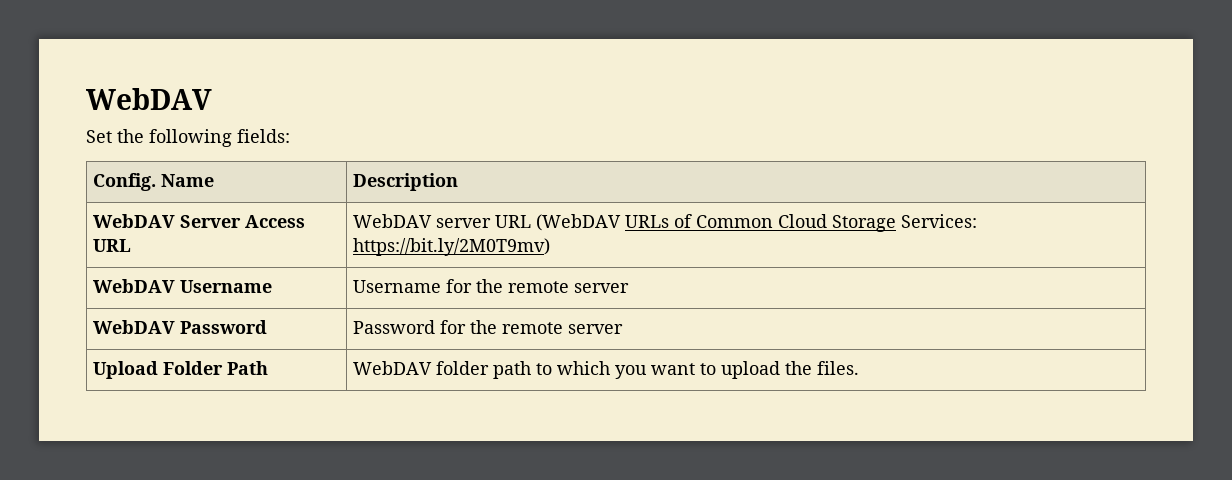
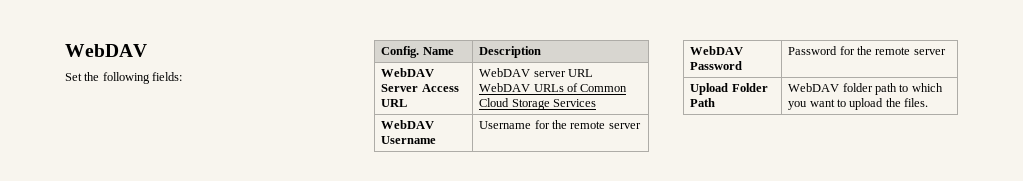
- WebDAV Server Access URL | WebDAV server URL (WebDAV URLs of Common Cloud Storage Services: https://bit.ly/2M0T9mv)
+ WebDAV Server Access URL | WebDAV server URL WebDAV URLs of Common Cloud Storage Services

